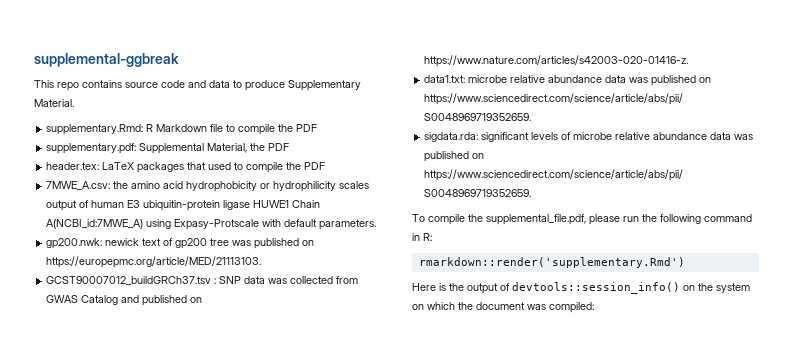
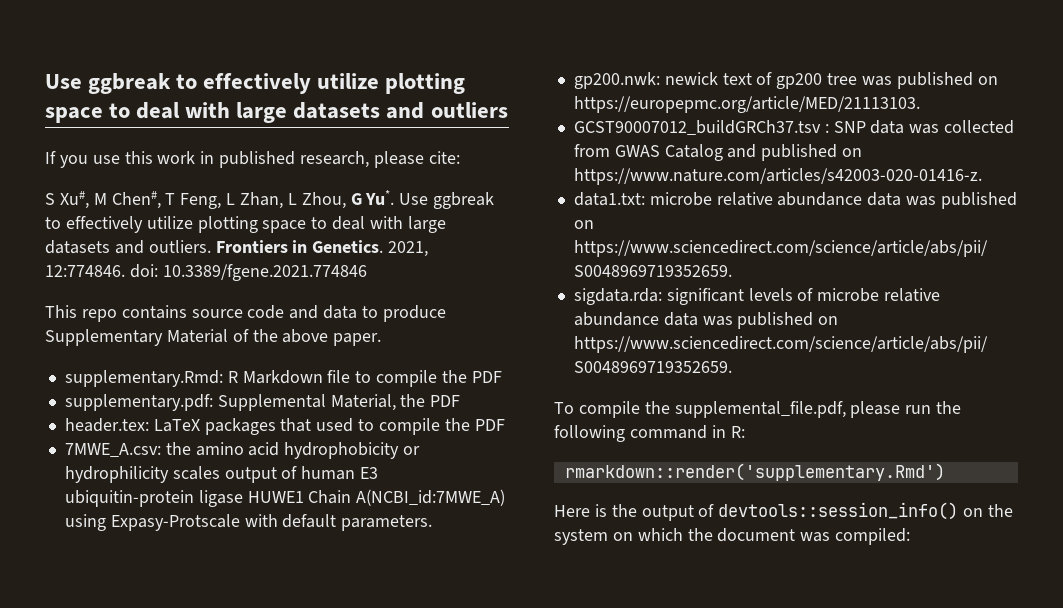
- supplemental-ggbreak
+ Use ggbreak to effectively utilize plotting space to deal with large datasets and outliers
+ If you use this work in published research, please cite:
+ S Xu#, M Chen#, T Feng, L Zhan, L Zhou, G Yu*. Use ggbreak to effectively utilize plotting space to deal with large datasets and outliers. Frontiers in Genetics. 2021, 12:774846. doi: 10.3389/fgene.2021.774846
- This repo contains source code and data to produce Supplementary Material.
+ This repo contains source code and data to produce Supplementary Material of the above paper.

